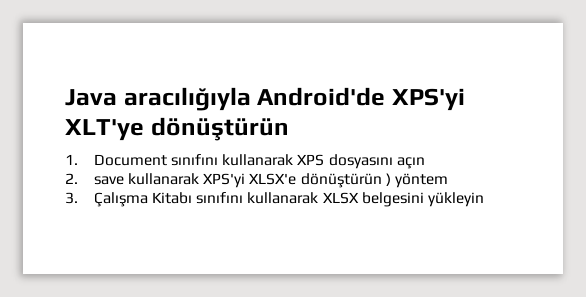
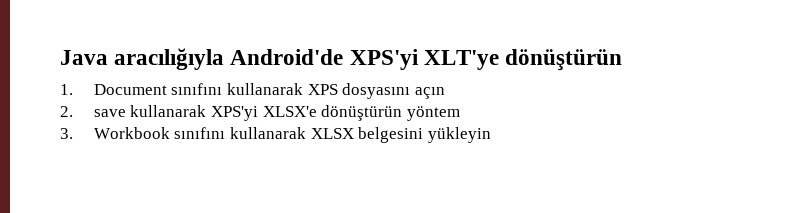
- 2. save kullanarak XPS'yi XLSX'e dönüştürün ) yöntem
+ 2. save kullanarak XPS'yi XLSX'e dönüştürün yöntem
- 3. Çalışma Kitabı sınıfını kullanarak XLSX belgesini yükleyin
+ 3. Workbook sınıfını kullanarak XLSX belgesini yükleyin

